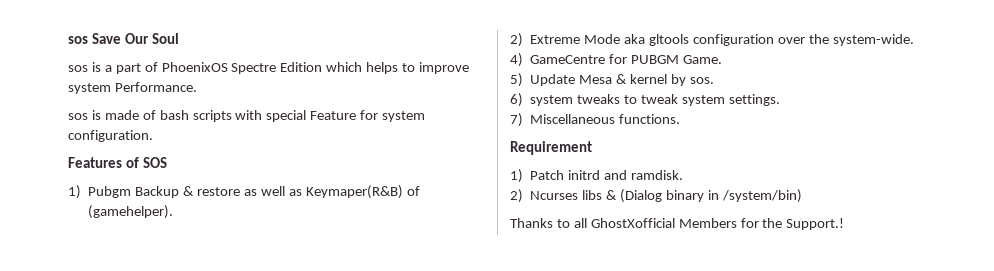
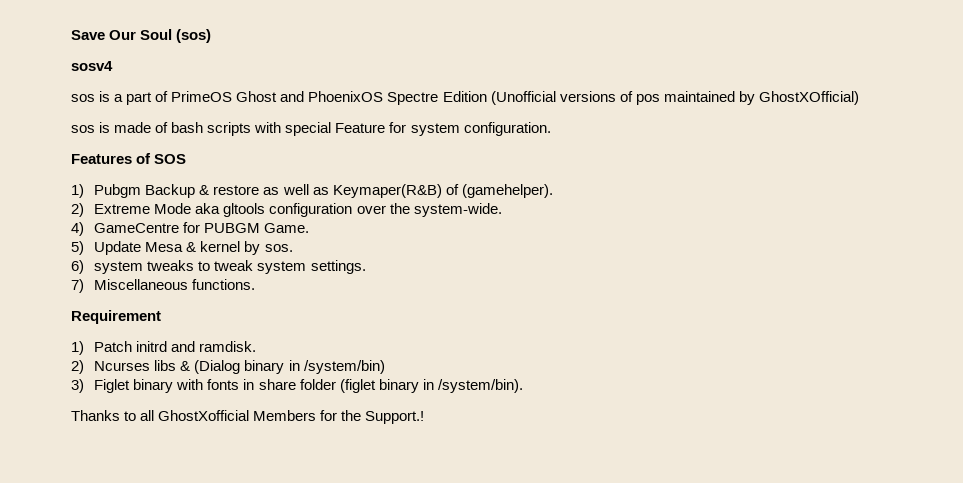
- sos Save Our Soul
+ Save Our Soul (sos)
+ sosv4
- sos is a part of PhoenixOS Spectre Edition which helps to improve system Performance.
+ sos is a part of PrimeOS Ghost and PhoenixOS Spectre Edition (Unofficial versions of pos maintained by GhostXOfficial)
+ 3) Figlet binary with fonts in share folder (figlet binary in /system/bin).

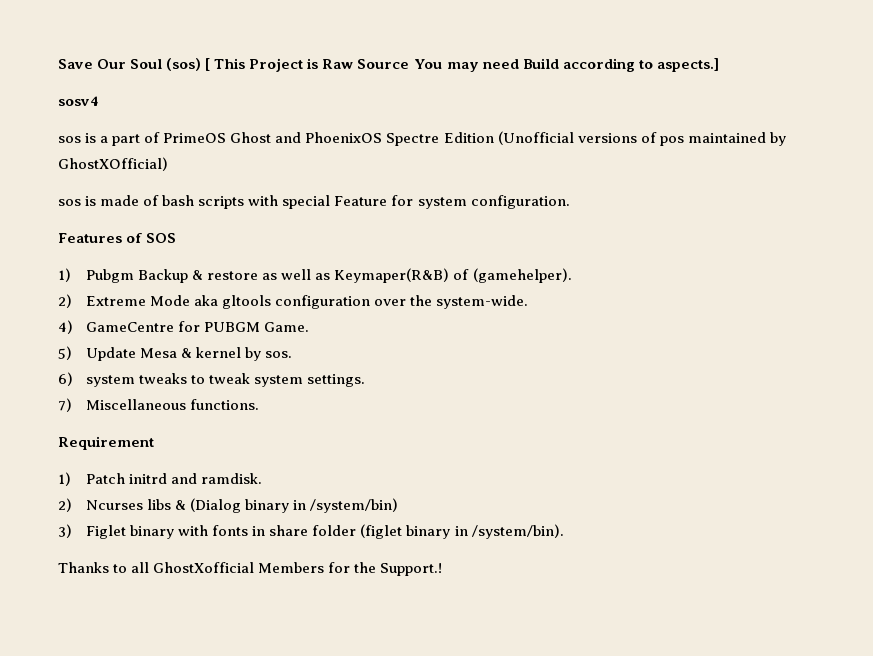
- Save Our Soul (sos)
+ Save Our Soul (sos) [ This Project is Raw Source You may need Build according to aspects.]

